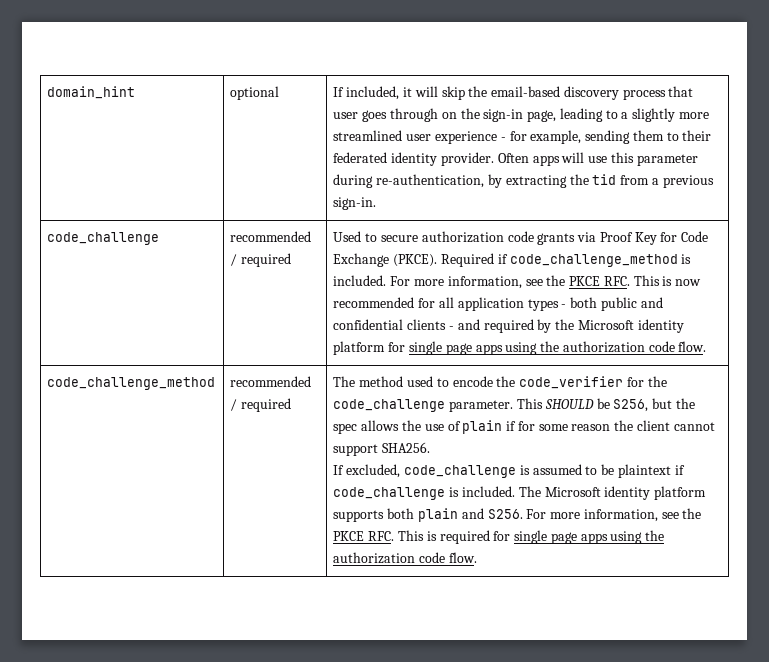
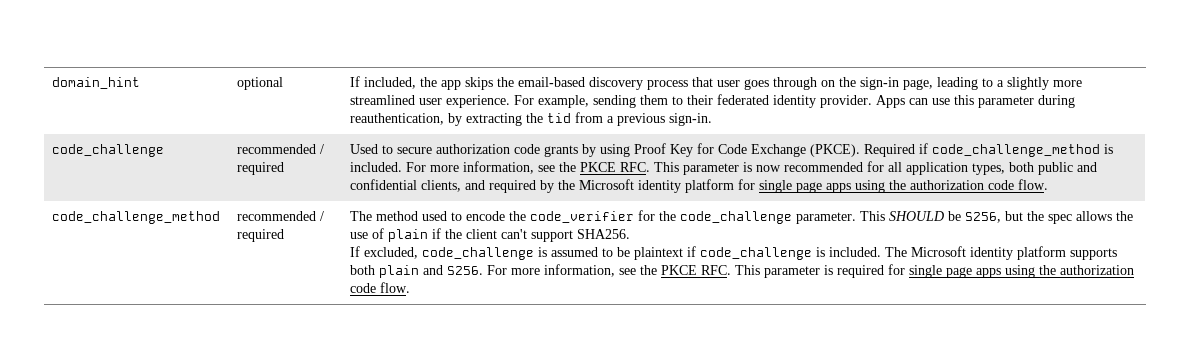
- If included, it will skip the email-based discovery process that user goes through on the sign-in page, leading to a slightly more streamlined user experience - for example, sending them to their federated identity provider.
+ If included, the app skips the email-based discovery process that user goes through on the sign-in page, leading to a slightly more streamlined user experience. For example, sending them to their federated identity provider.
- Often apps will use this parameter during re-authentication, by extracting the tid from a previous sign-in.
+ Apps can use this parameter during reauthentication, by extracting the tid from a previous sign-in.
- Used to secure authorization code grants via Proof Key for Code Exchange (PKCE).
+ Used to secure authorization code grants by using Proof Key for Code Exchange (PKCE).
- For more information, see the PKCE RFC. This is now recommended for all application types - both public and confidential clients - and required by the Microsoft identity platform for single page apps using the authorization code flow.
+ For more information, see the PKCE RFC. This parameter is now recommended for all application types, both public and confidential clients, and required by the Microsoft identity platform for single page apps using the authorization code flow.
- This SHOULD be S256, but the spec allows the use of plain if for some reason the client cannot support SHA256.
+ This SHOULD be S256, but the spec allows the use of plain if the client can't support SHA256.
- For more information, see the PKCE RFC. This is required for single page apps using the authorization code flow.
+ For more information, see the PKCE RFC. This parameter is required for single page apps using the authorization code flow.

